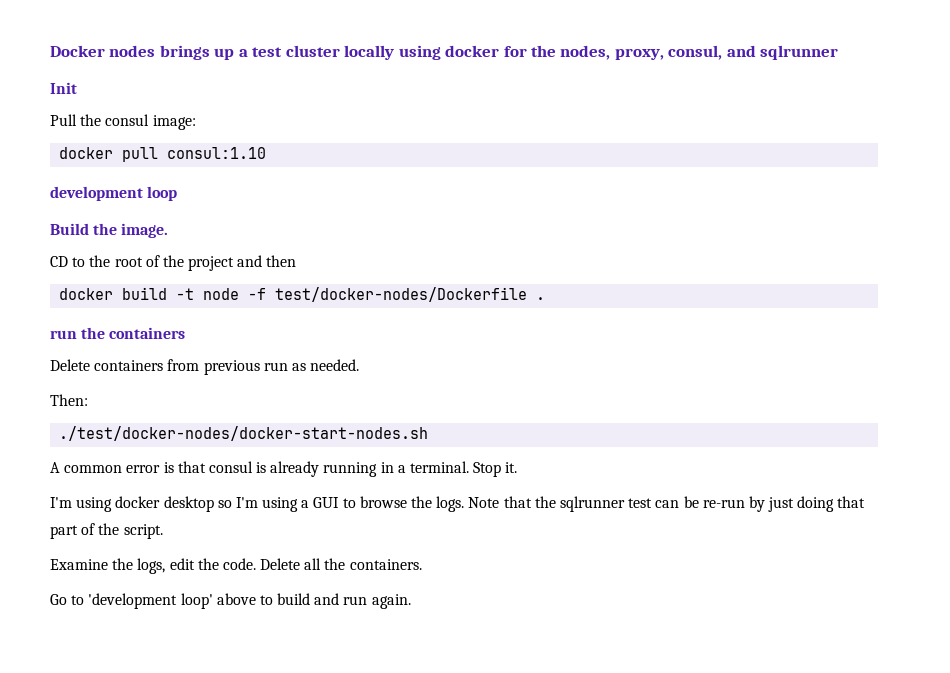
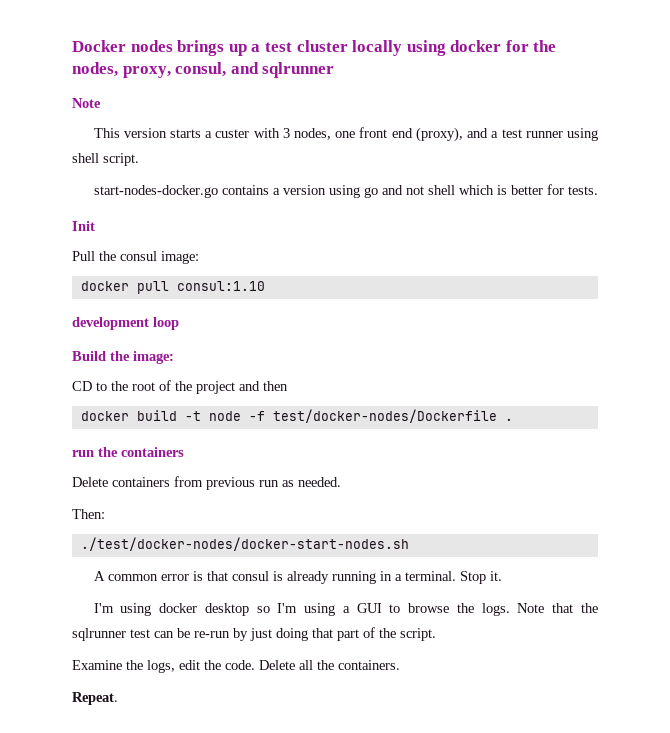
  Docker nodes brings up a test cluster locally using docker for the nodes, proxy, consul, and sqlrunner
+ Note
+ This version starts a custer with 3 nodes, one front end (proxy), and a test runner using shell script.
+ start-nodes-docker.go contains a version using go and not shell which is better for tests.
- Build the image.
+ Build the image:
- Go to 'development loop' above to build and run again.
+ Repeat.

